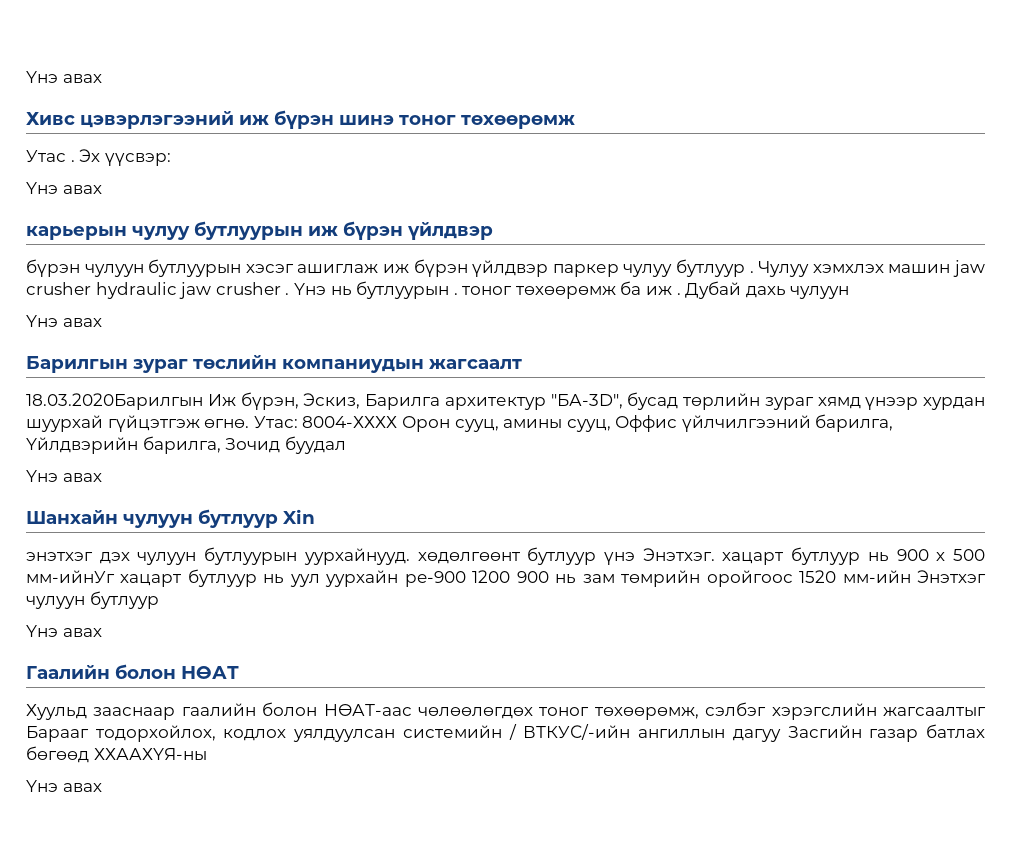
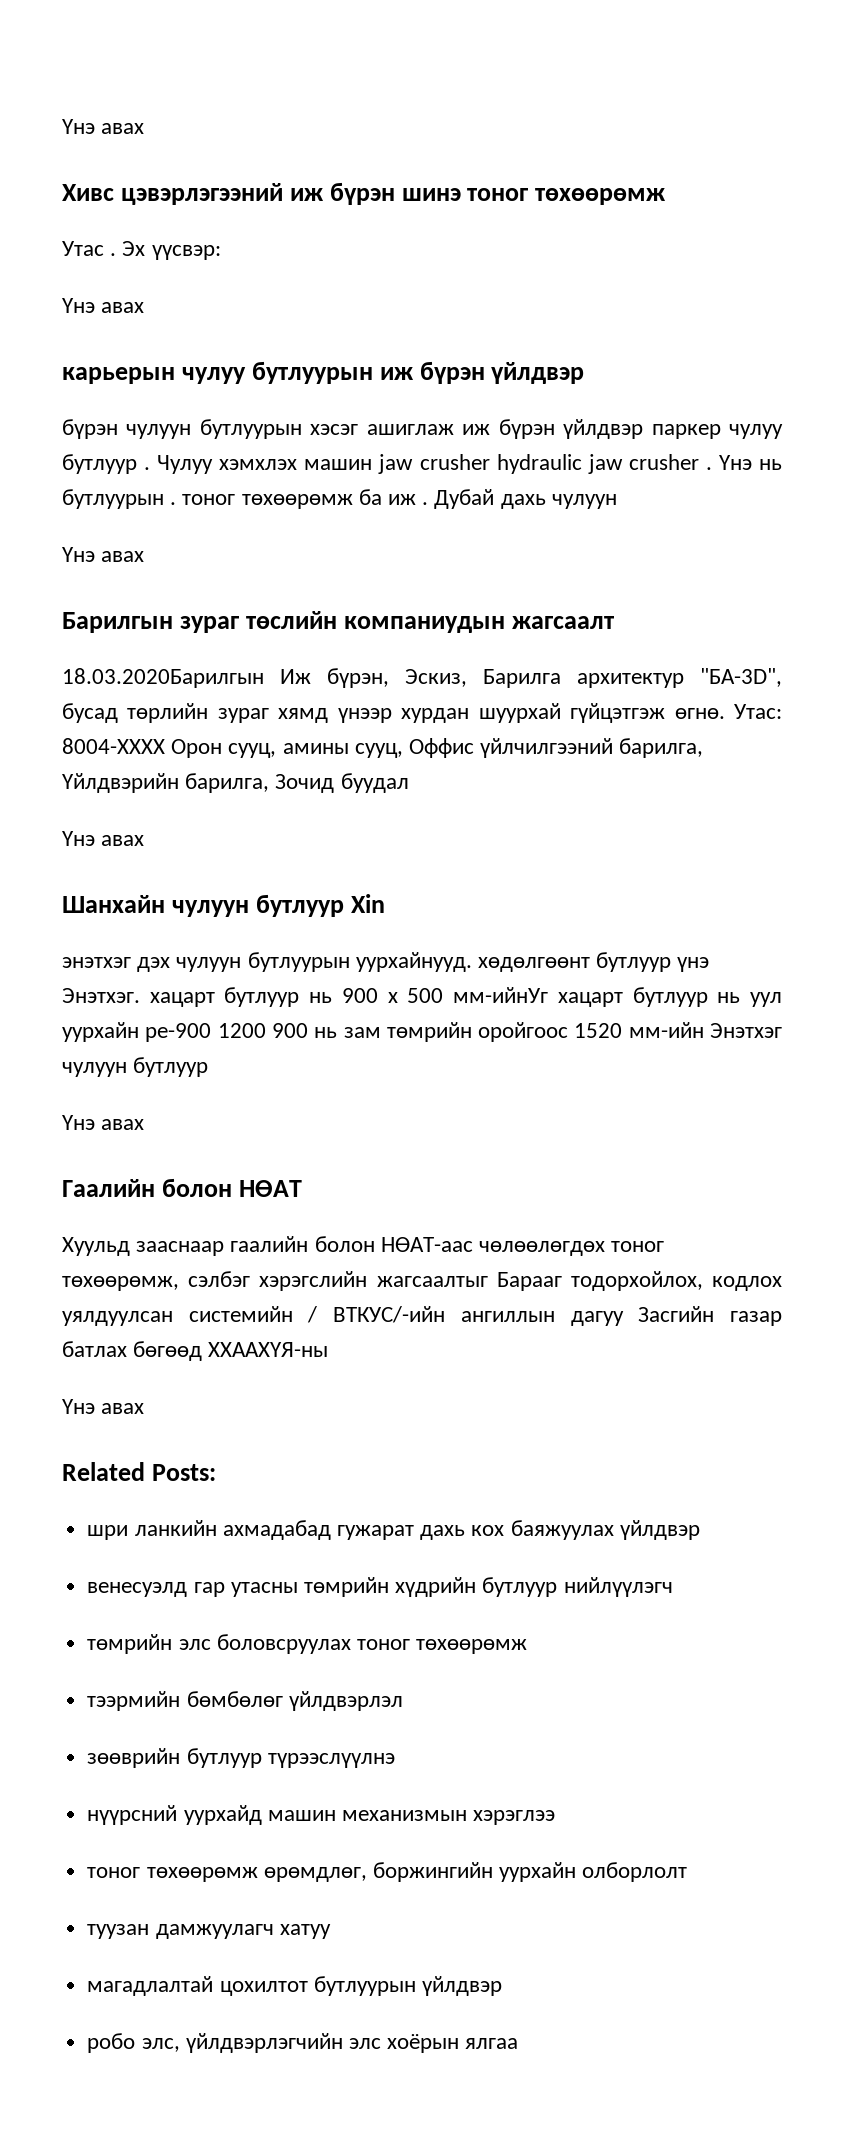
+ Related Posts:
+ шри ланкийн ахмадабад гужарат дахь кох баяжуулах үйлдвэр
+ венесуэлд гар утасны төмрийн хүдрийн бутлуур нийлүүлэгч
+ төмрийн элс боловсруулах тоног төхөөрөмж
+ тээрмийн бөмбөлөг үйлдвэрлэл
+ зөөврийн бутлуур түрээслүүлнэ
+ нүүрсний уурхайд машин механизмын хэрэглээ
+ тоног төхөөрөмж өрөмдлөг, боржингийн уурхайн олборлолт
+ туузан дамжуулагч хатуу
+ магадлалтай цохилтот бутлуурын үйлдвэр
+ робо элс, үйлдвэрлэгчийн элс хоёрын ялгаа

